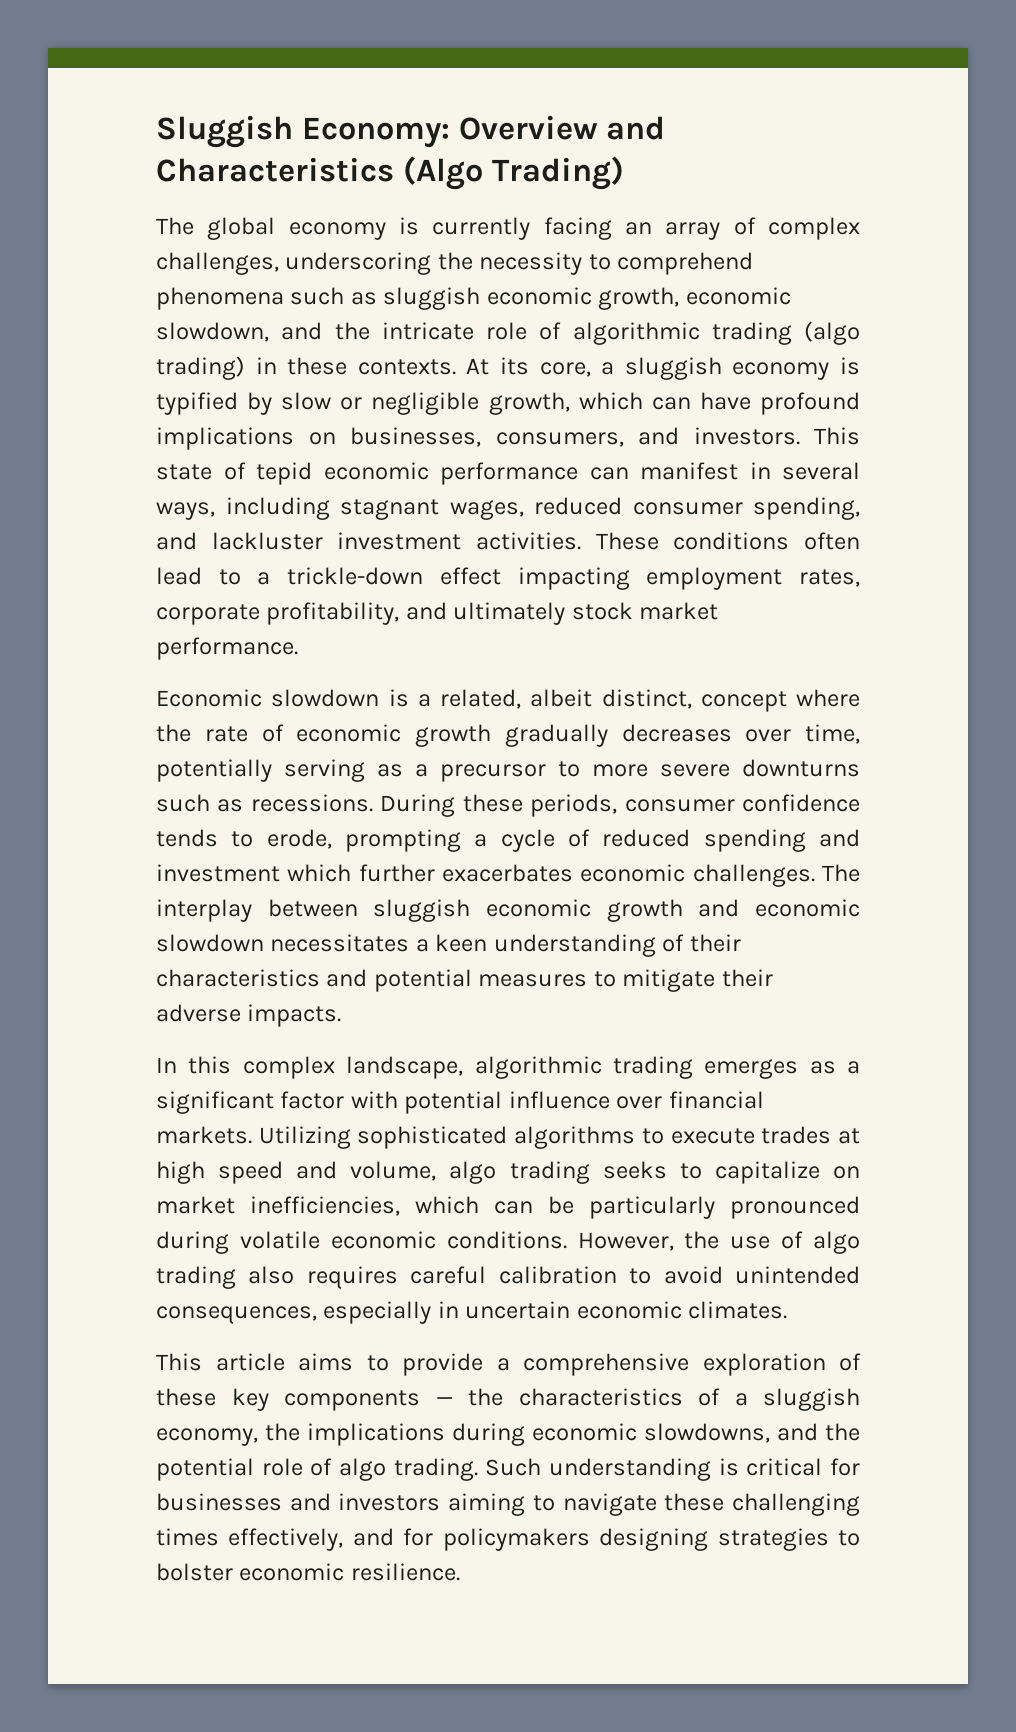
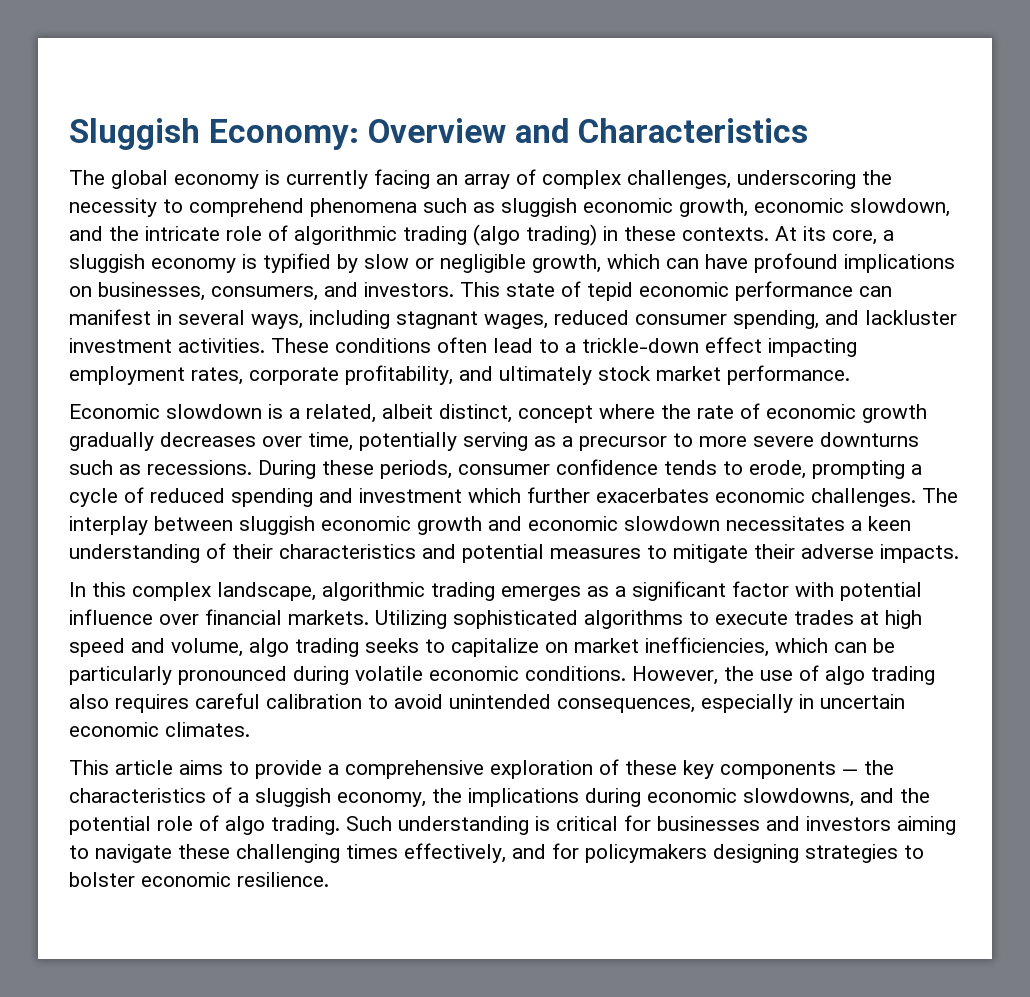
- Sluggish Economy: Overview and Characteristics (Algo Trading)
+ Sluggish Economy: Overview and Characteristics

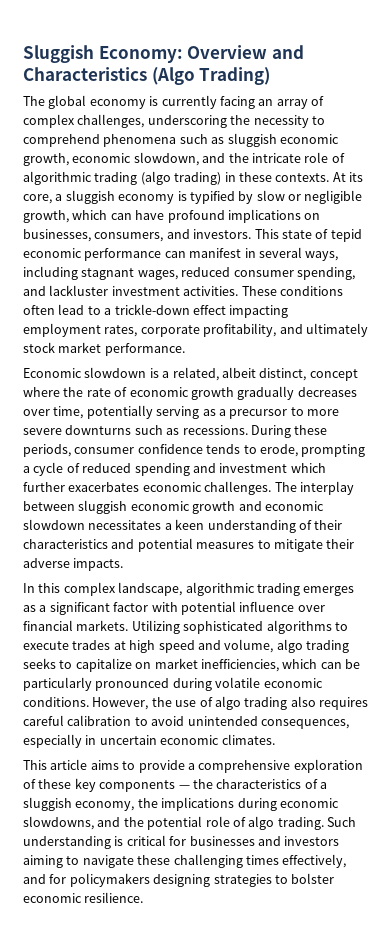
- Sluggish Economy: Overview and Characteristics
+ Sluggish Economy: Overview and Characteristics (Algo Trading)

